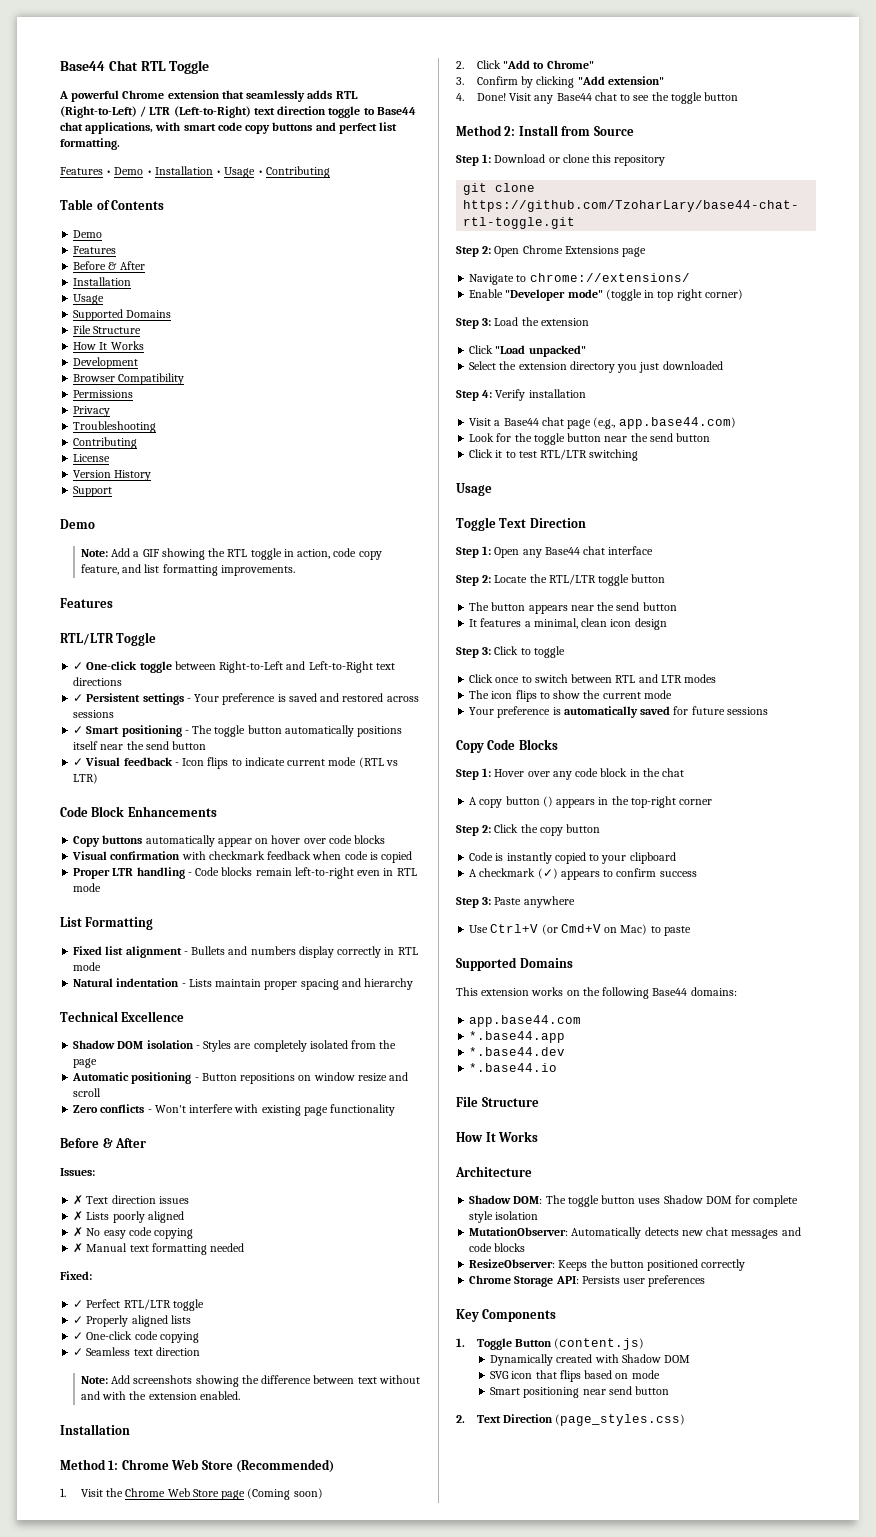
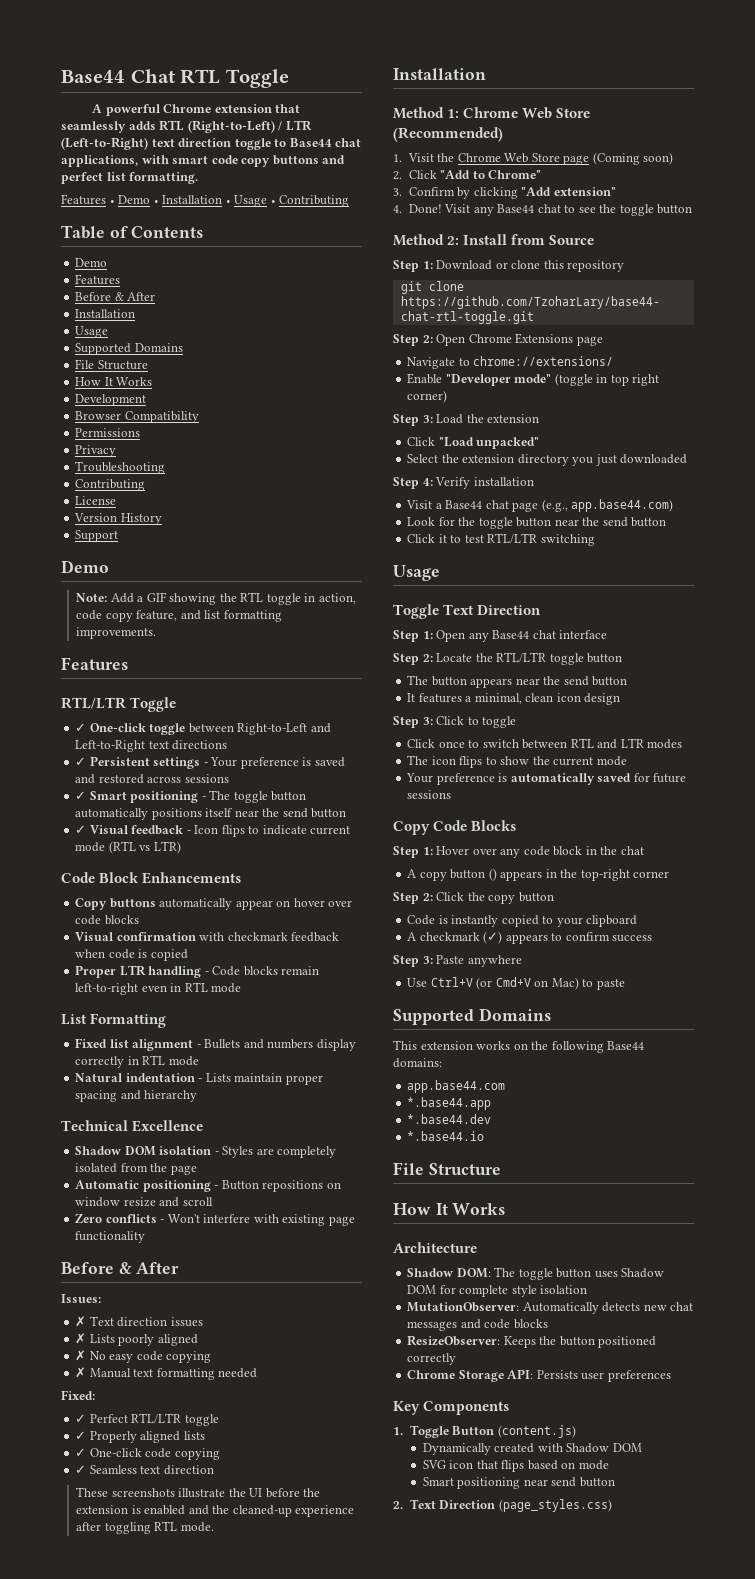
- Note: Add screenshots showing the difference between text without and with the extension enabled.
+ These screenshots illustrate the UI before the extension is enabled and the cleaned-up experience after toggling RTL mode.

